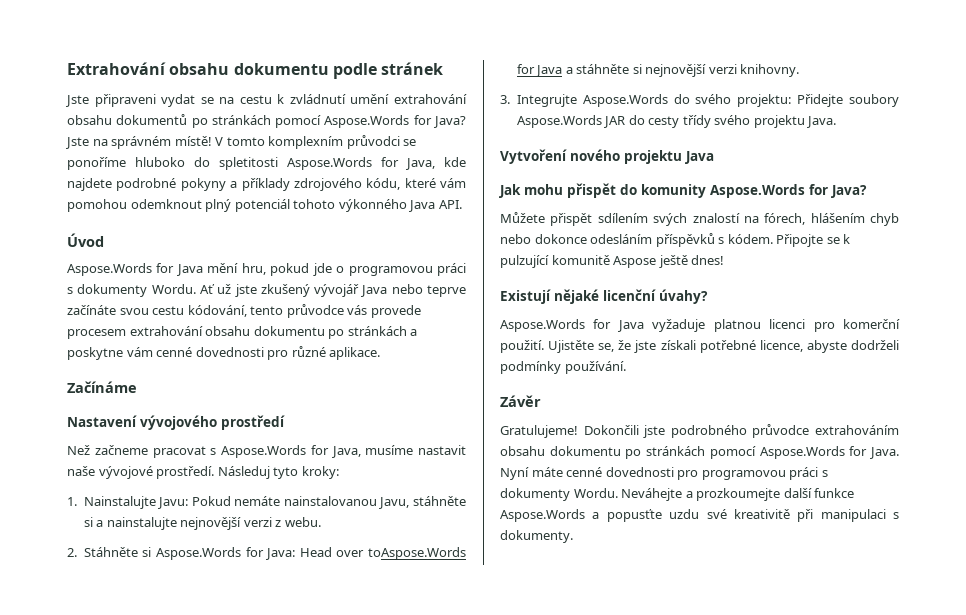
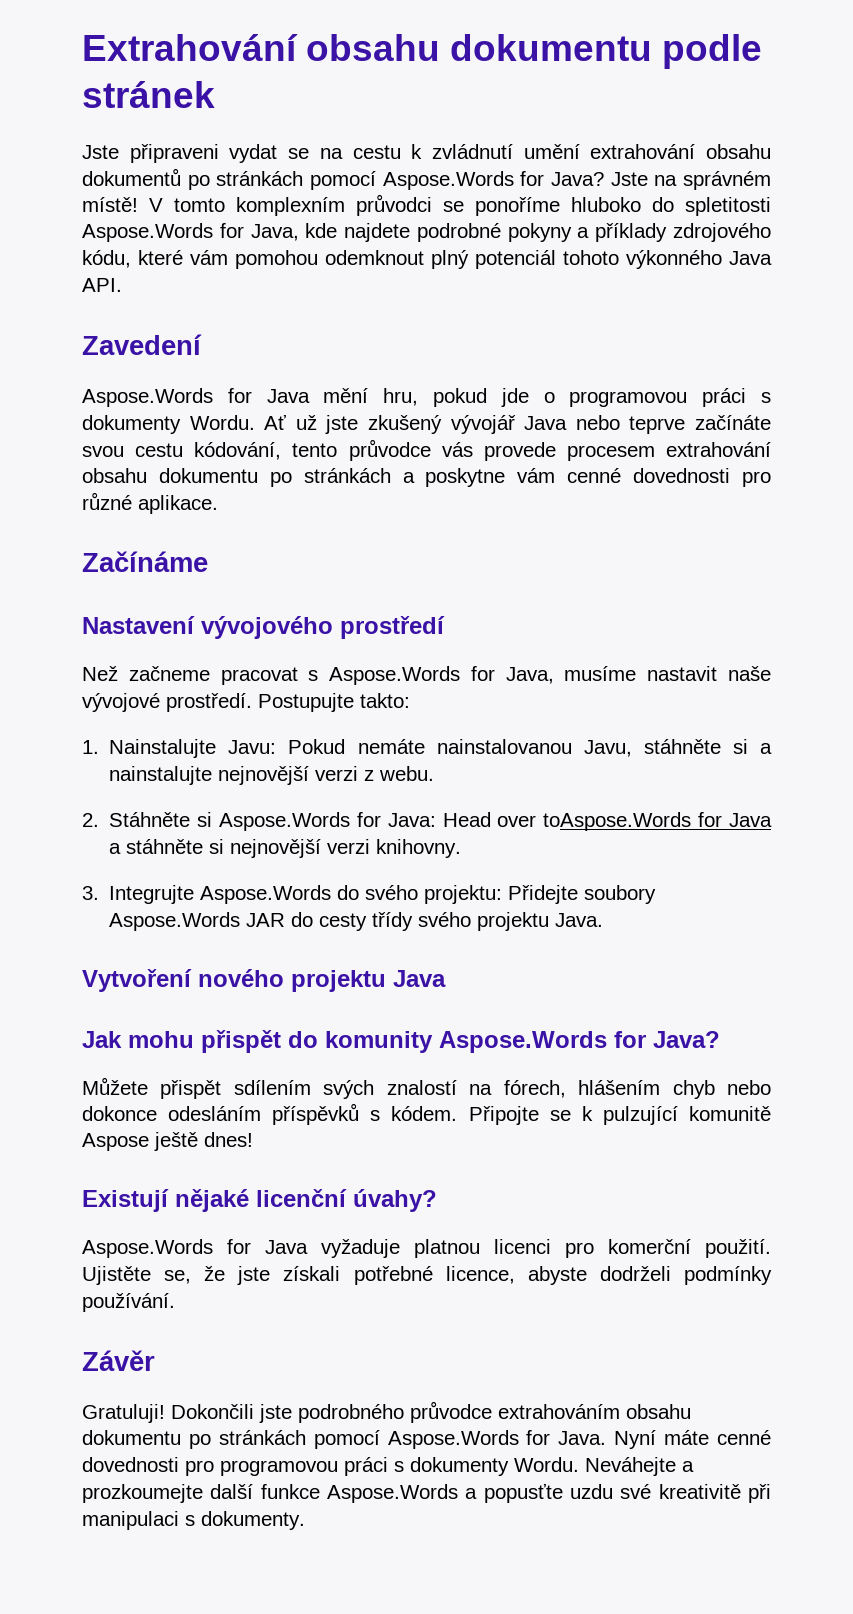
- Úvod
+ Zavedení
- Následuj tyto kroky:
+ Postupujte takto:
- Gratulujeme!
+ Gratuluji!

